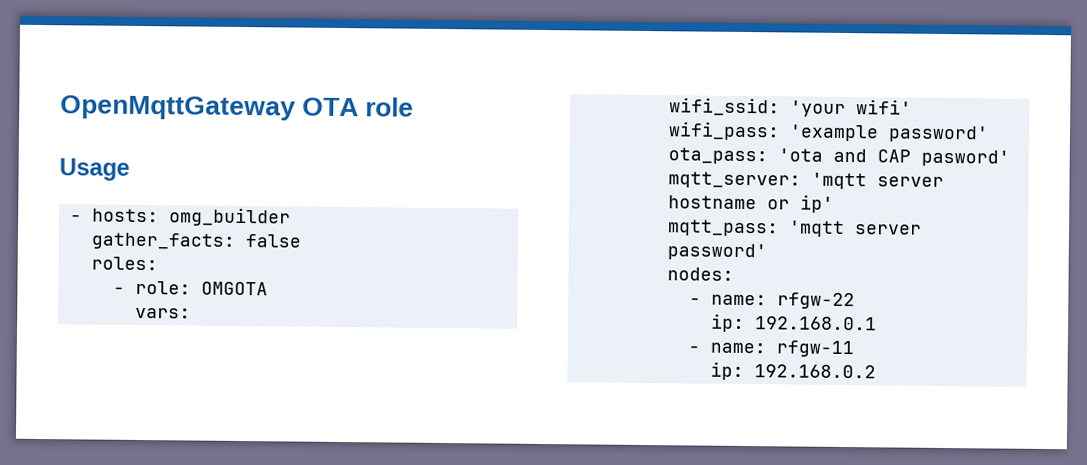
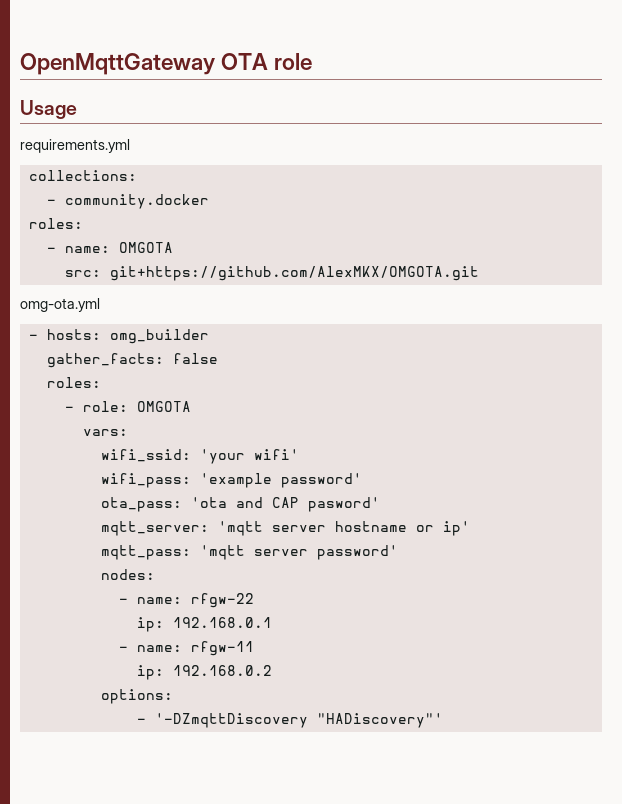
+ requirements.yml
+ collections:
+ - community.docker
+ roles:
+ - name: OMGOTA
+ src: git+https://github.com/AlexMKX/OMGOTA.git
+ omg-ota.yml
+ options:
+ - '-DZmqttDiscovery "HADiscovery"'

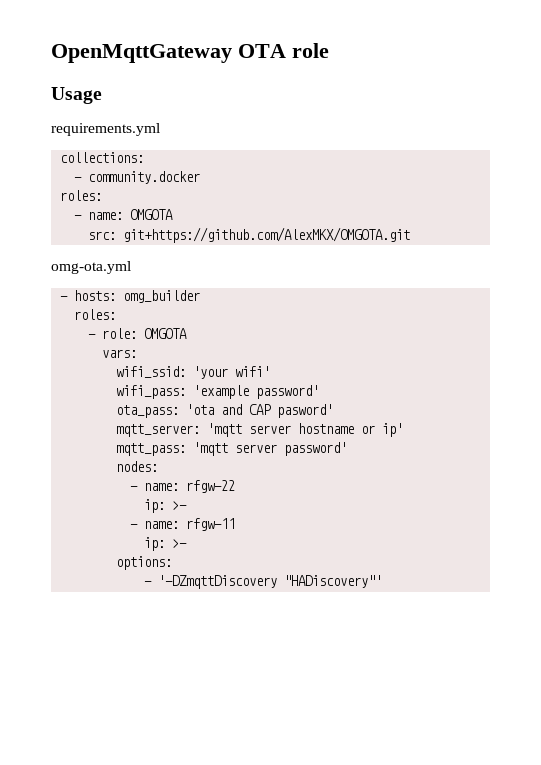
- gather_facts: false
  - name: rfgw-22
- ip: 192.168.0.1
+ ip: >-
  - name: rfgw-11
- ip: 192.168.0.2
+ ip: >-

